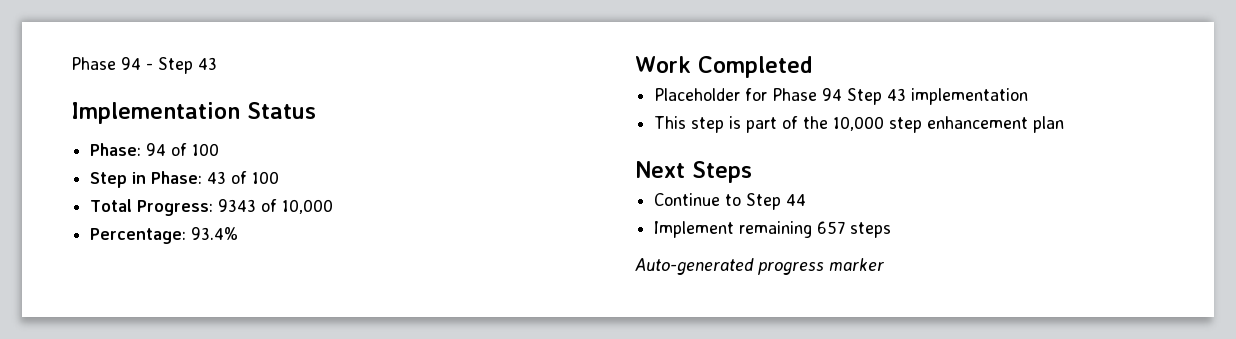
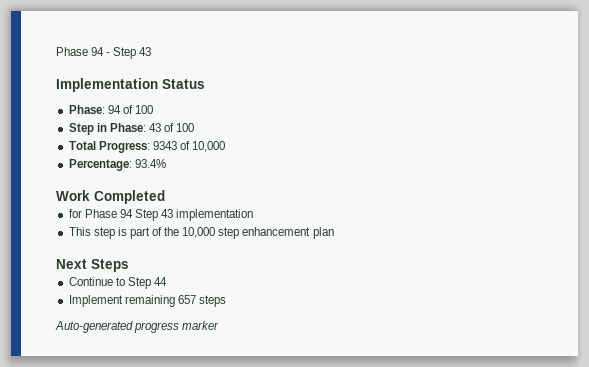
- Placeholder for Phase 94 Step 43 implementation
+ for Phase 94 Step 43 implementation

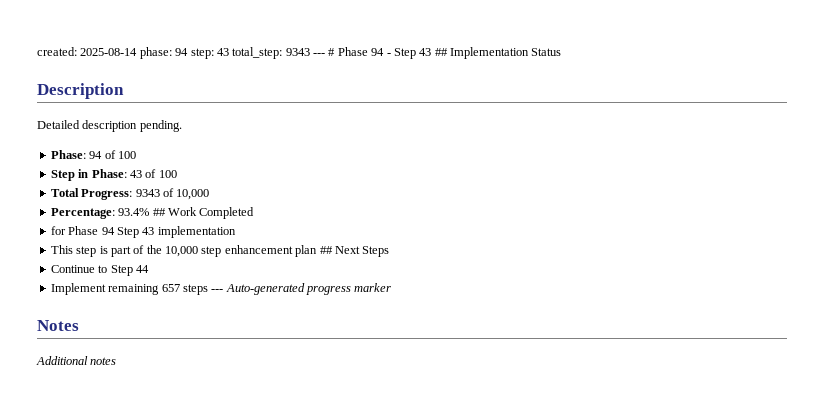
- Phase 94 - Step 43
- Implementation Status
+ created: 2025-08-14 phase: 94 step: 43 total_step: 9343 --- # Phase 94 - Step 43 ## Implementation Status
+ Description
+ Detailed description pending.
- Percentage: 93.4%
- Work Completed
+ Percentage: 93.4% ## Work Completed
- This step is part of the 10,000 step enhancement plan
- Next Steps
+ This step is part of the 10,000 step enhancement plan ## Next Steps
- Implement remaining 657 steps
- Auto-generated progress marker
+ Implement remaining 657 steps --- Auto-generated progress marker
+ Notes
+ Additional notes

